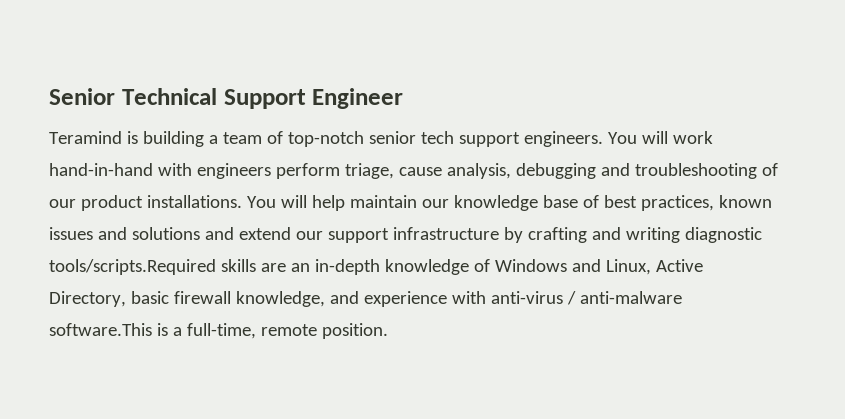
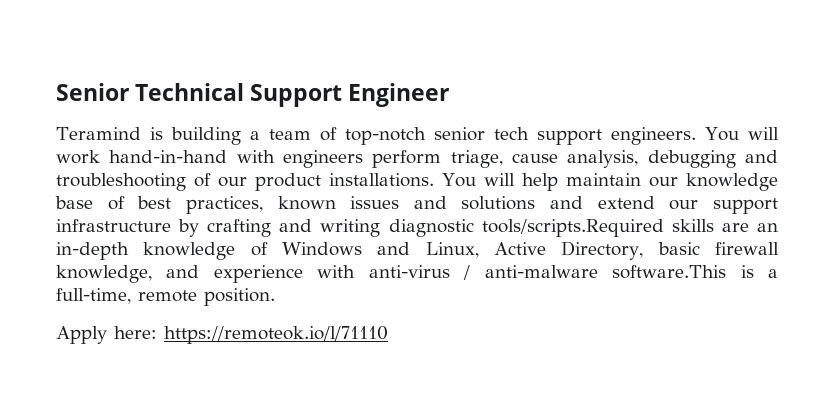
+ Apply here: https://remoteok.io/l/71110

